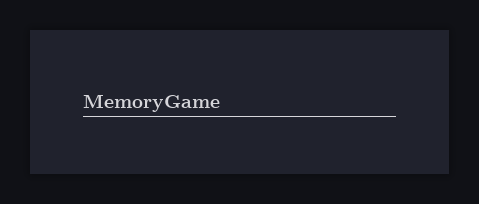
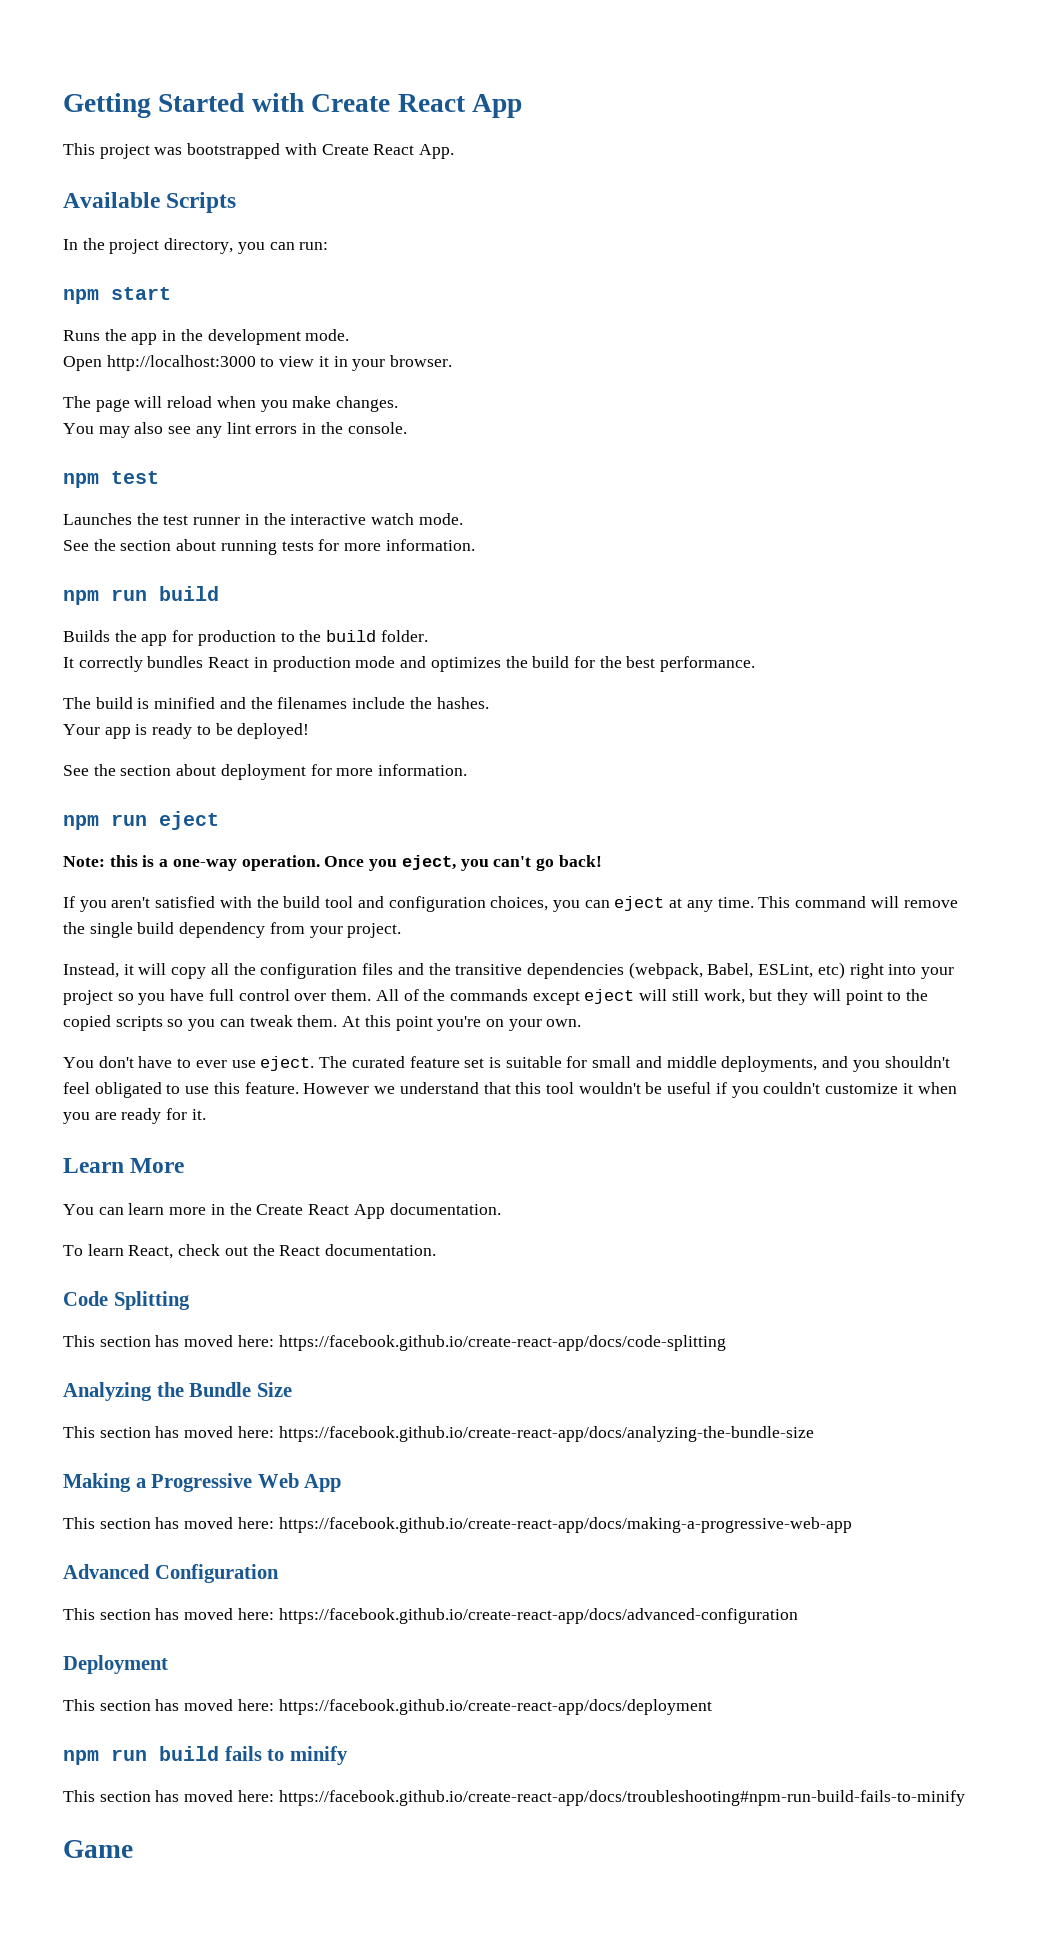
- MemoryGame
+ Getting Started with Create React App
+ This project was bootstrapped with Create React App.
+ Available Scripts
+ In the project directory, you can run:
+ npm start
+ Runs the app in the development mode.
+ Open http://localhost:3000 to view it in your browser.
+ The page will reload when you make changes.
+ You may also see any lint errors in the console.
+ npm test
+ Launches the test runner in the interactive watch mode.
+ See the section about running tests for more information.
+ npm run build
+ Builds the app for production to the build folder.
+ It correctly bundles React in production mode and optimizes the build for the best performance.
+ The build is minified and the filenames include the hashes.
+ Your app is ready to be deployed!
+ See the section about deployment for more information.
+ npm run eject
+ Note: this is a one-way operation. Once you eject, you can't go back!
+ If you aren't satisfied with the build tool and configuration choices, you can eject at any time. This command will remove the single build dependency from your project.
+ Instead, it will copy all the configuration files and the transitive dependencies (webpack, Babel, ESLint, etc) right into your project so you have full control over them. All of the commands except eject will still work, but they will point to the copied scripts so you can tweak them. At this point you're on your own.
+ You don't have to ever use eject. The curated feature set is suitable for small and middle deployments, and you shouldn't feel obligated to use this feature. However we understand that this tool wouldn't be useful if you couldn't customize it when you are ready for it.
+ Learn More
+ You can learn more in the Create React App documentation.
+ To learn React, check out the React documentation.
+ Code Splitting
+ This section has moved here: https://facebook.github.io/create-react-app/docs/code-splitting
+ Analyzing the Bundle Size
+ This section has moved here: https://facebook.github.io/create-react-app/docs/analyzing-the-bundle-size
+ Making a Progressive Web App
+ This section has moved here: https://facebook.github.io/create-react-app/docs/making-a-progressive-web-app
+ Advanced Configuration
+ This section has moved here: https://facebook.github.io/create-react-app/docs/advanced-configuration
+ Deployment
+ This section has moved here: https://facebook.github.io/create-react-app/docs/deployment
+ npm run build fails to minify
+ This section has moved here: https://facebook.github.io/create-react-app/docs/troubleshooting#npm-run-build-fails-to-minify
+ Game

